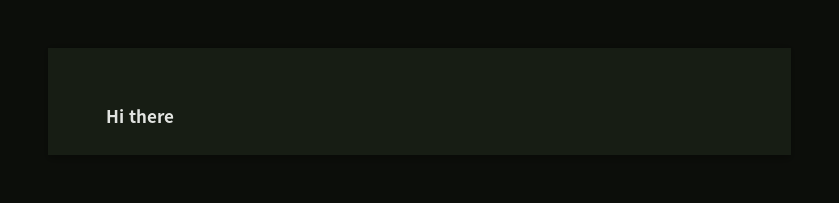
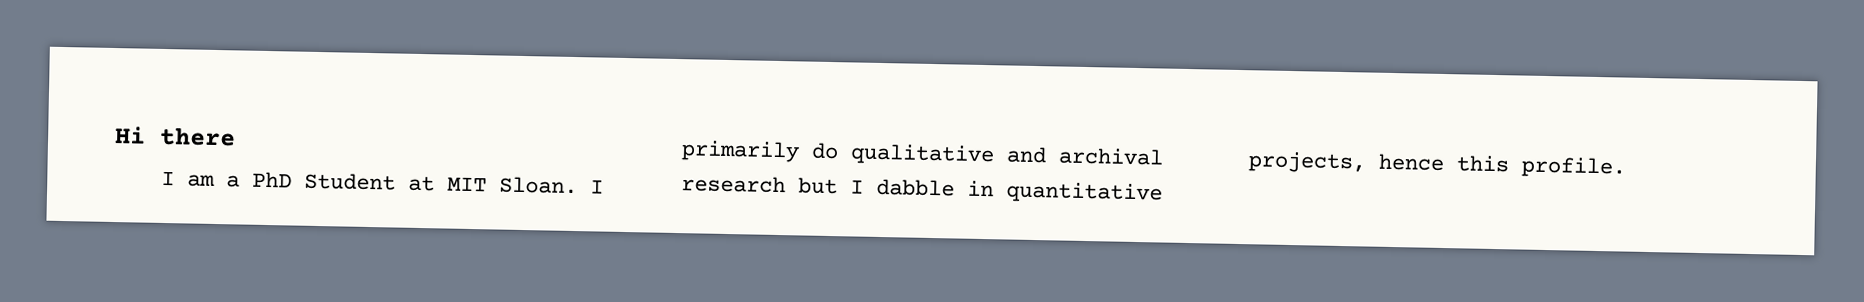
+ I am a PhD Student at MIT Sloan. I primarily do qualitative and archival research but I dabble in quantitative projects, hence this profile.

